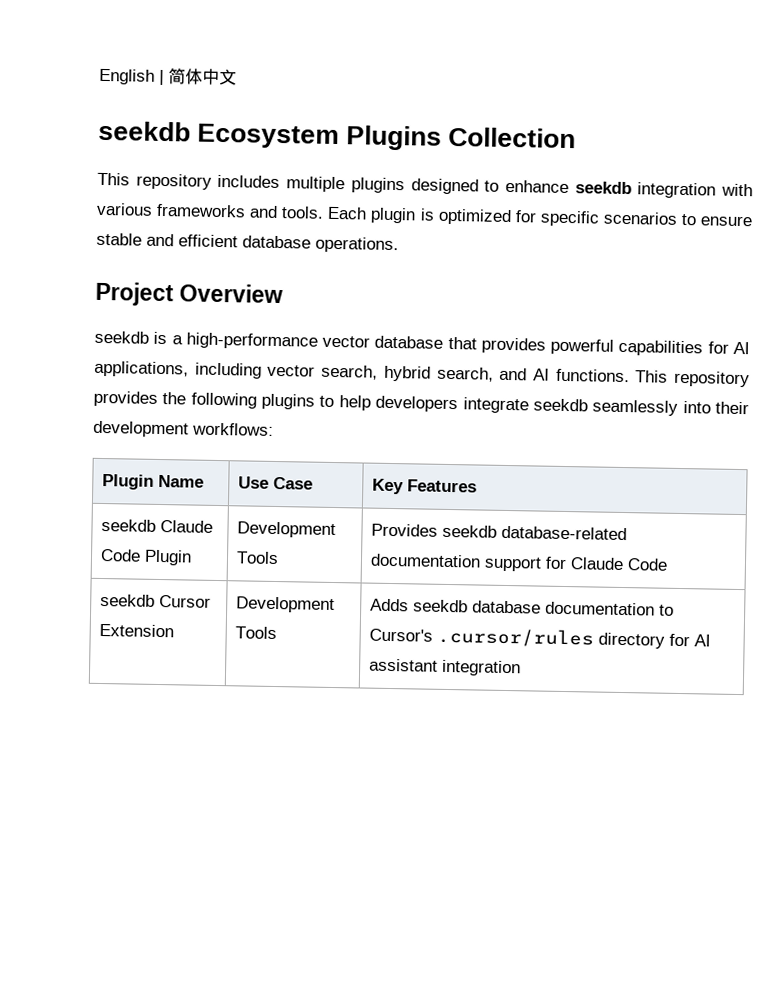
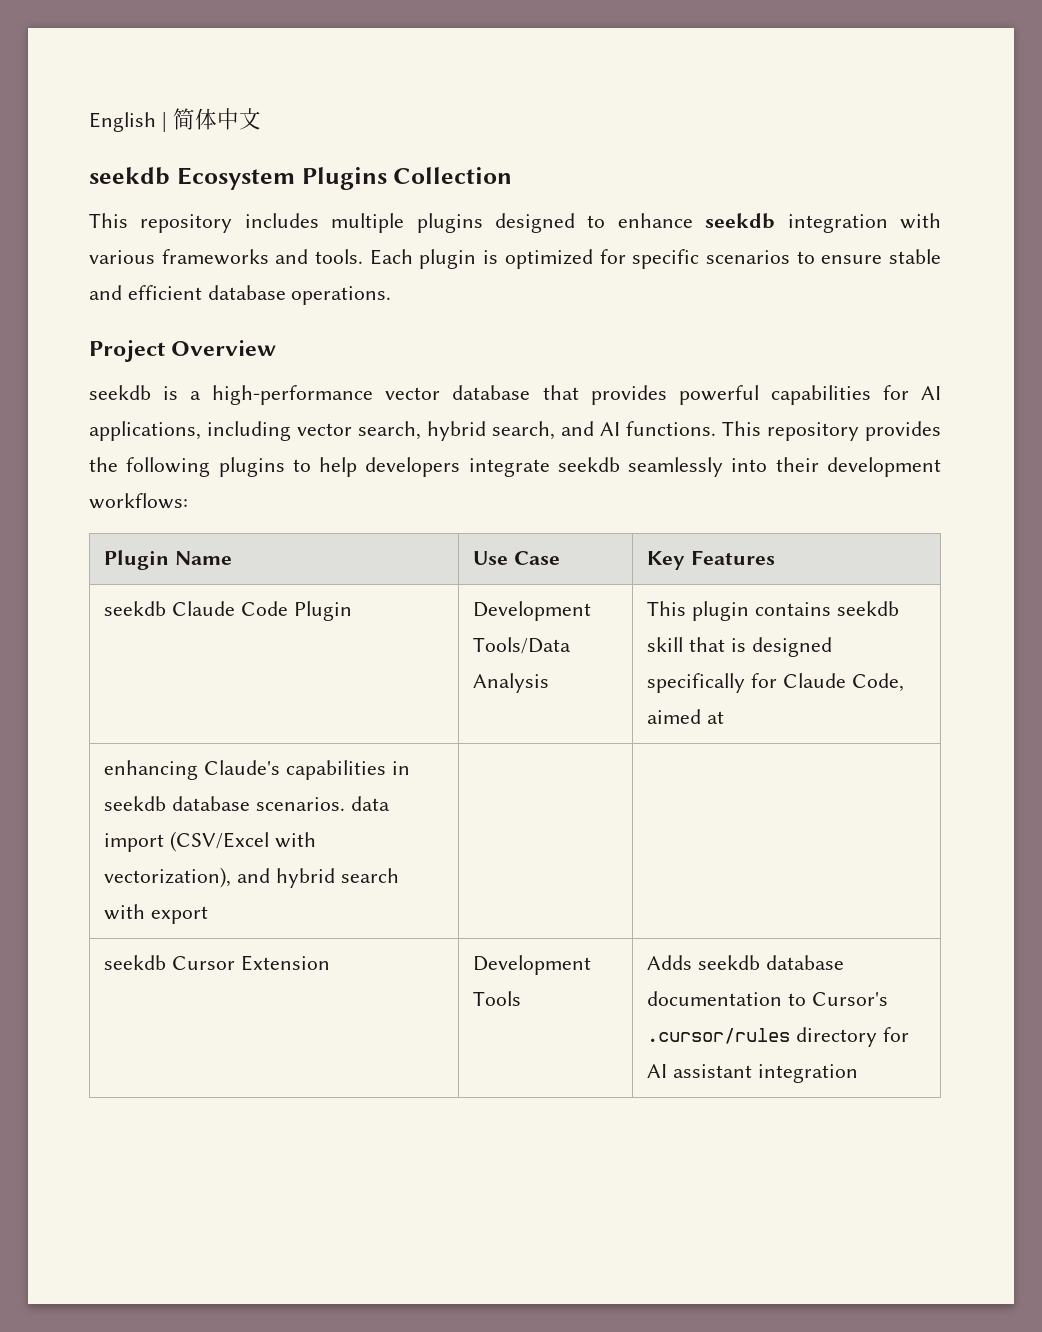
- seekdb Claude Code Plugin | Development Tools | Provides seekdb database-related documentation support for Claude Code
+ seekdb Claude Code Plugin | Development Tools/Data Analysis | This plugin contains seekdb skill that is designed specifically for Claude Code, aimed at
+ enhancing Claude's capabilities in seekdb database scenarios. data import (CSV/Excel with vectorization), and hybrid search with export | |

